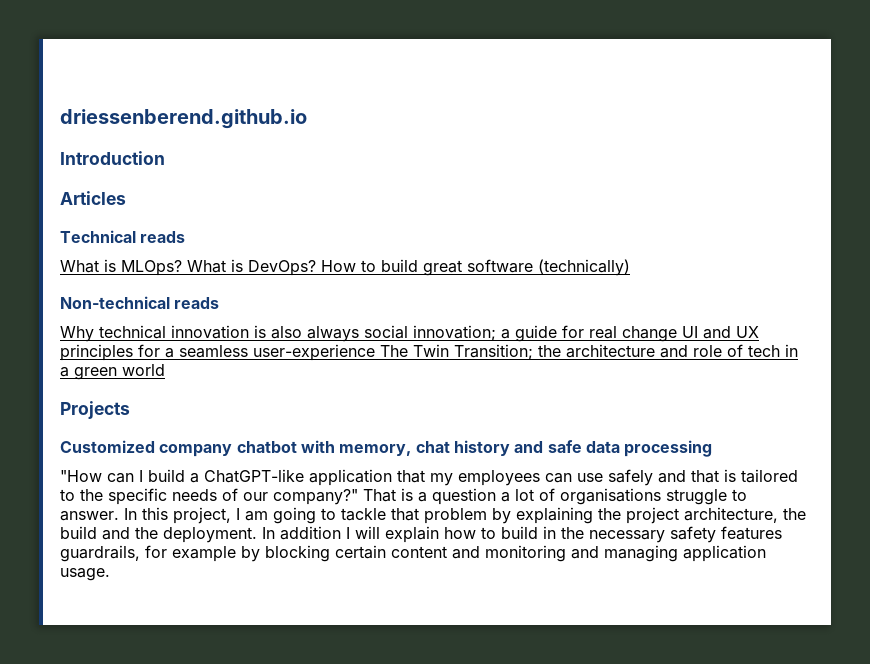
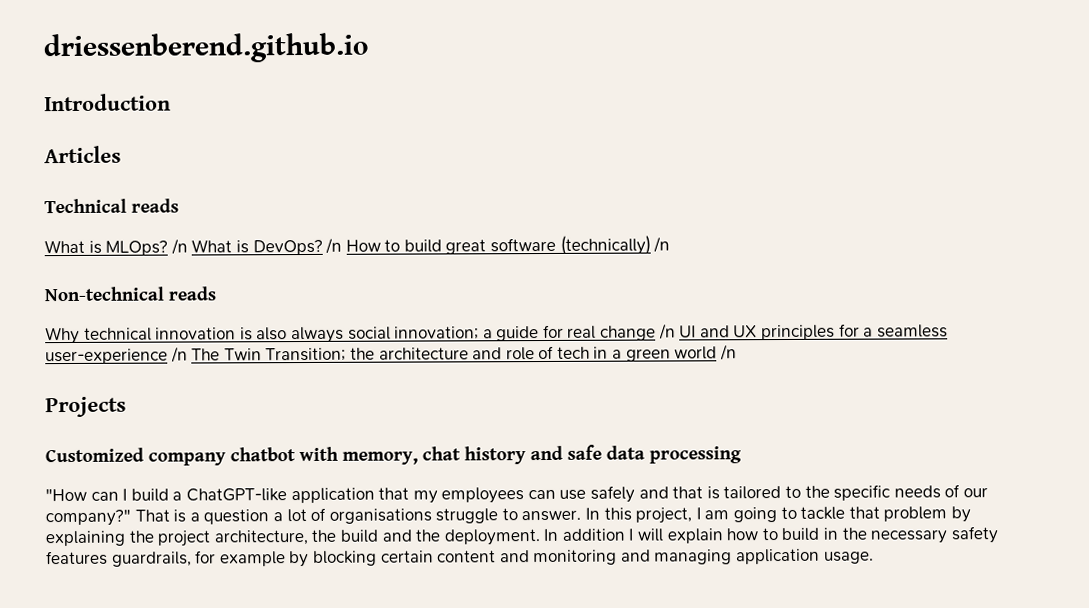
- What is DevOps?
+ /n What is DevOps?
- How to build great software (technically)
+ /n How to build great software (technically) /n
- Why technical innovation is also always social innovation; a guide for real change UI and UX principles for a seamless user-experience The Twin Transition; the architecture and role of tech in a green world
+ Why technical innovation is also always social innovation; a guide for real change /n UI and UX principles for a seamless user-experience /n The Twin Transition; the architecture and role of tech in a green world /n

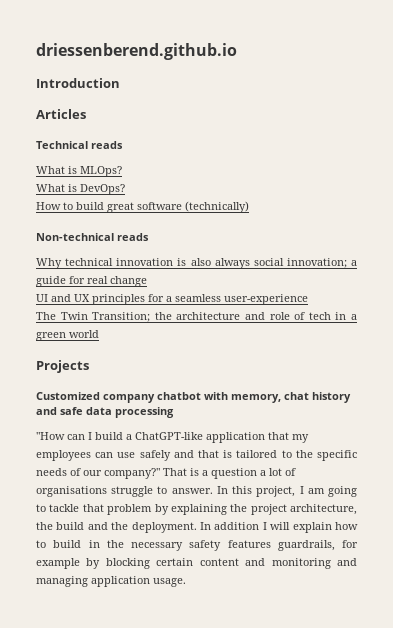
- What is MLOps? /n What is DevOps? /n How to build great software (technically) /n
+ What is MLOps?
+ What is DevOps?
+ How to build great software (technically)
- Why technical innovation is also always social innovation; a guide for real change /n UI and UX principles for a seamless user-experience /n The Twin Transition; the architecture and role of tech in a green world /n
+ Why technical innovation is also always social innovation; a guide for real change
+ UI and UX principles for a seamless user-experience
+ The Twin Transition; the architecture and role of tech in a green world

